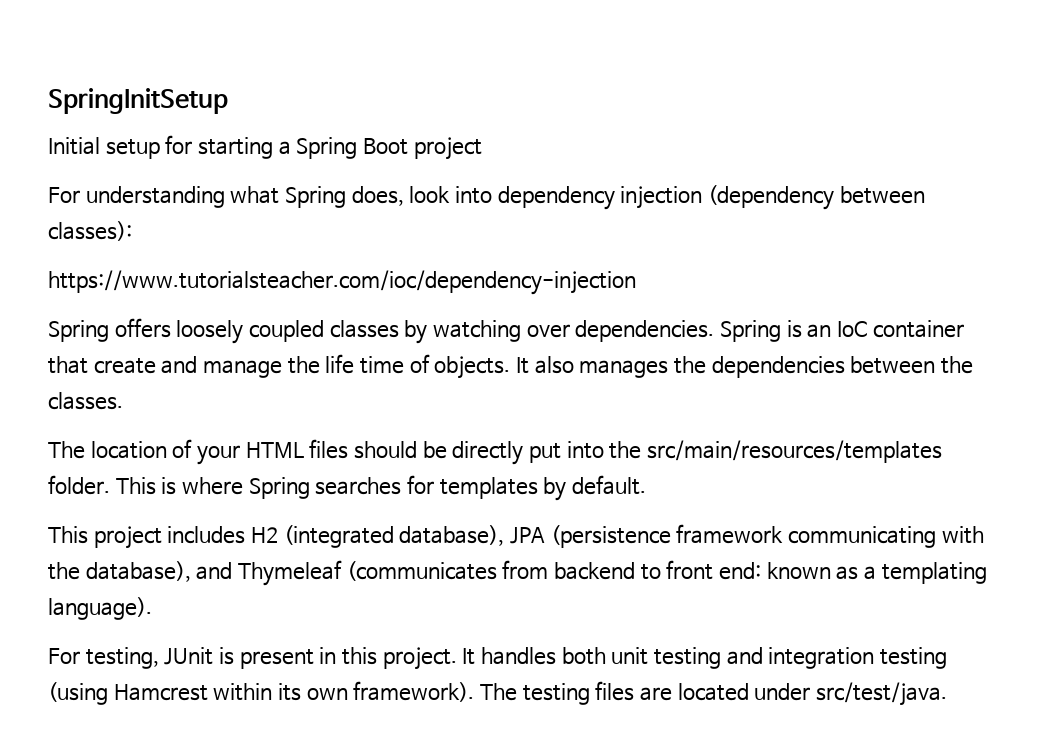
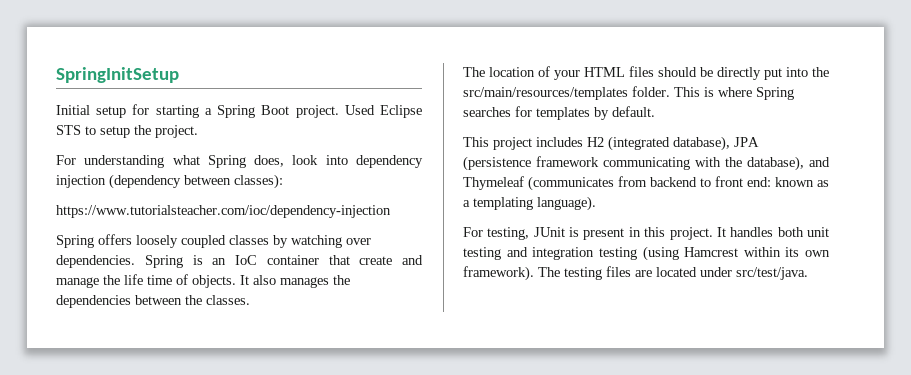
- Initial setup for starting a Spring Boot project
+ Initial setup for starting a Spring Boot project. Used Eclipse STS to setup the project.

